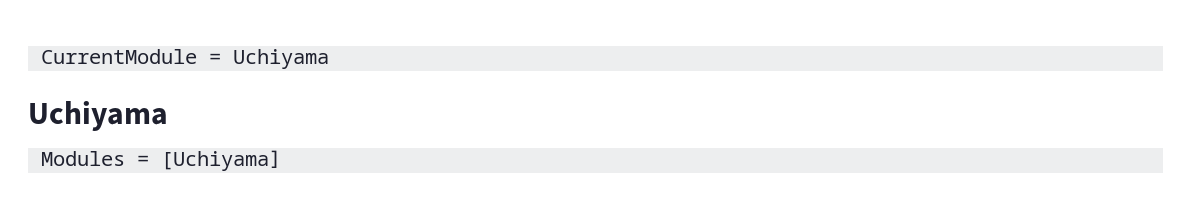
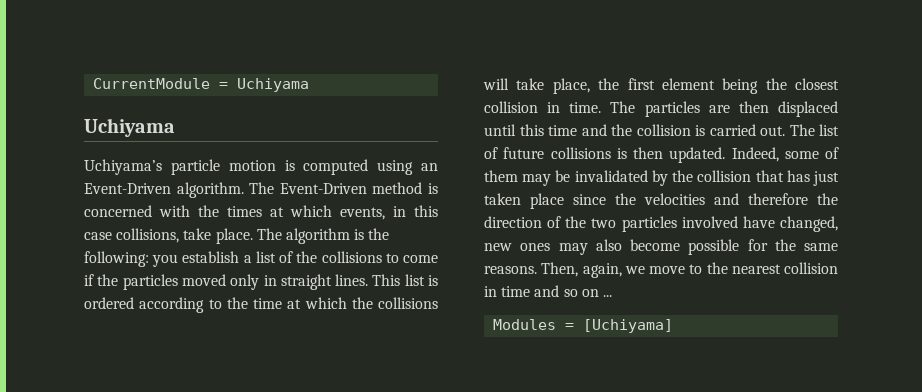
+ Uchiyama’s particle motion is computed using an Event-Driven algorithm. The Event-Driven method is concerned with the times at which events, in this case collisions, take place. The algorithm is the following: you establish a list of the collisions to come if the particles moved only in straight lines. This list is ordered according to the time at which the collisions will take place, the first element being the closest collision in time. The particles are then displaced until this time and the collision is carried out. The list of future collisions is then updated. Indeed, some of them may be invalidated by the collision that has just taken place since the velocities and therefore the direction of the two particles involved have changed, new ones may also become possible for the same reasons. Then, again, we move to the nearest collision in time and so on ...

